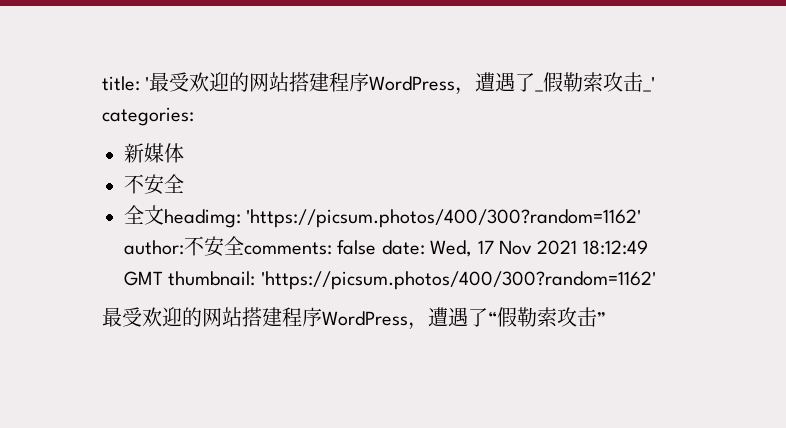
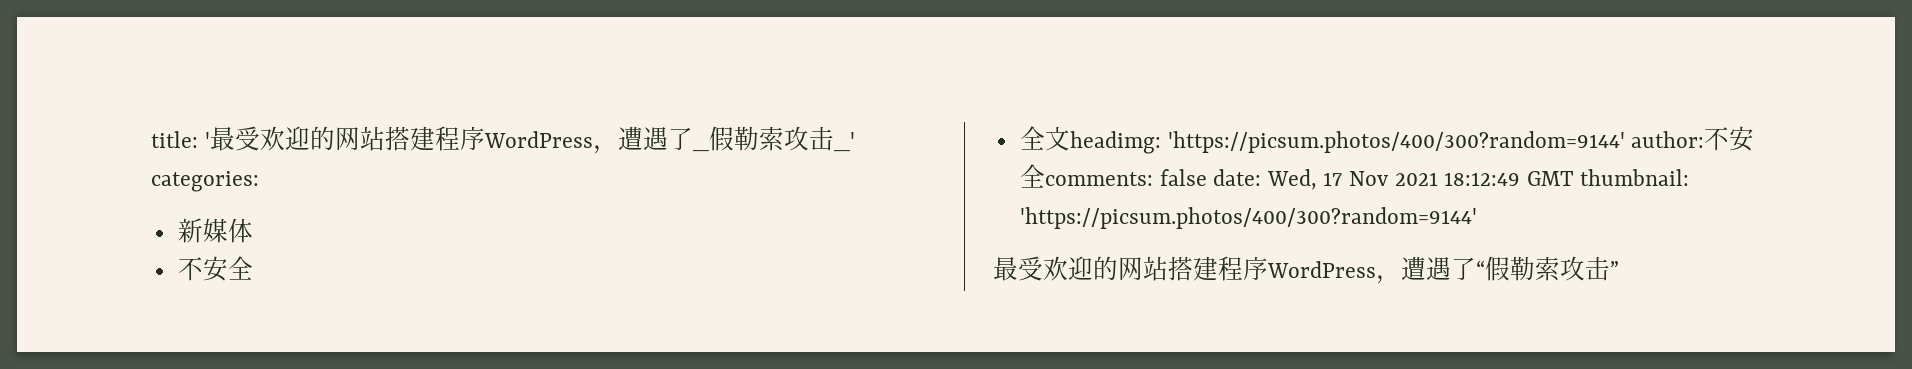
- 全文headimg: 'https://picsum.photos/400/300?random=1162' author:不安全comments: false date: Wed, 17 Nov 2021 18:12:49 GMT thumbnail: 'https://picsum.photos/400/300?random=1162'
+ 全文headimg: 'https://picsum.photos/400/300?random=9144' author:不安全comments: false date: Wed, 17 Nov 2021 18:12:49 GMT thumbnail: 'https://picsum.photos/400/300?random=9144'

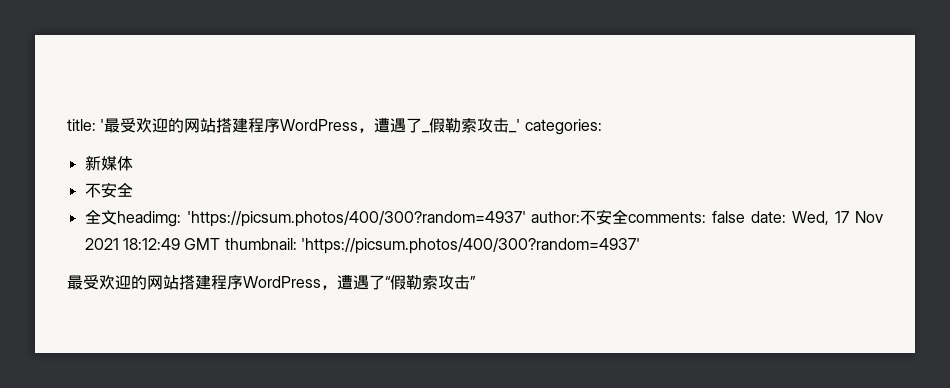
- 全文headimg: 'https://picsum.photos/400/300?random=9144' author:不安全comments: false date: Wed, 17 Nov 2021 18:12:49 GMT thumbnail: 'https://picsum.photos/400/300?random=9144'
+ 全文headimg: 'https://picsum.photos/400/300?random=4937' author:不安全comments: false date: Wed, 17 Nov 2021 18:12:49 GMT thumbnail: 'https://picsum.photos/400/300?random=4937'

